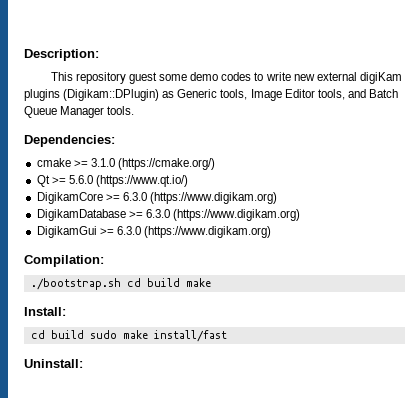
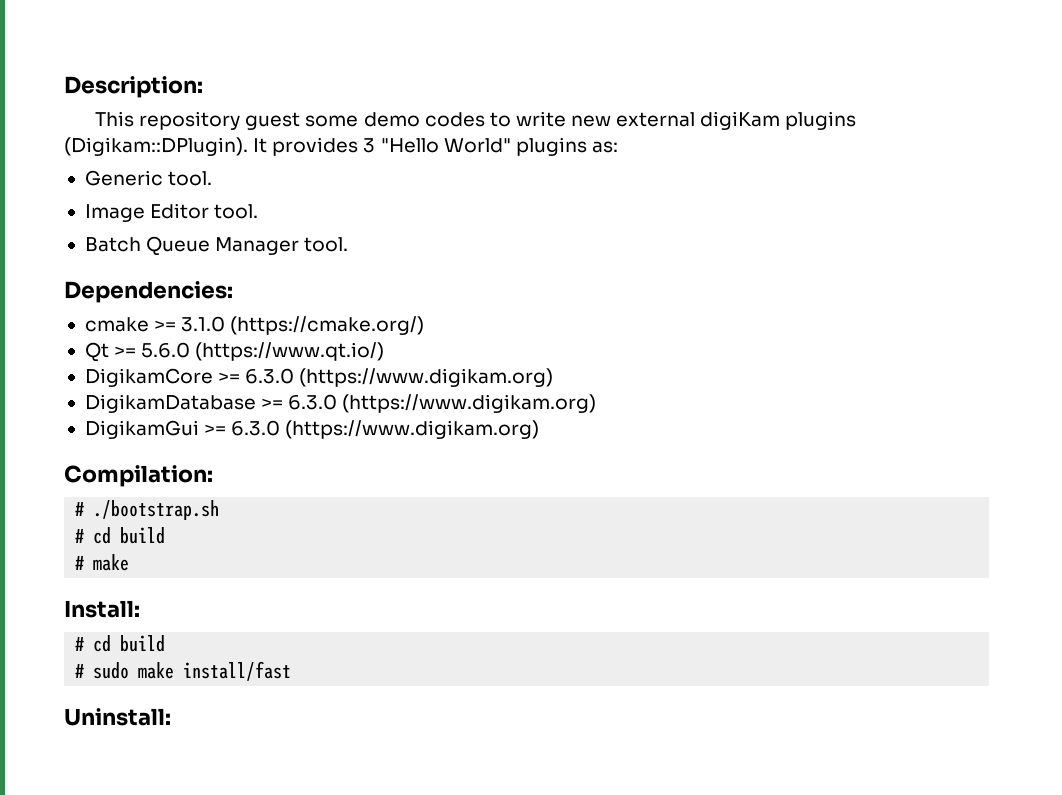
- This repository guest some demo codes to write new external digiKam plugins (Digikam::DPlugin) as Generic tools, Image Editor tools, and Batch Queue Manager tools.
+ This repository guest some demo codes to write new external digiKam plugins (Digikam::DPlugin). It provides 3 "Hello World" plugins as:
+ Generic tool.
+ Image Editor tool.
+ Batch Queue Manager tool.
- ./bootstrap.sh cd build make
+ # ./bootstrap.sh
+ # cd build
+ # make
  Install:
- cd build sudo make install/fast
+ # cd build
+ # sudo make install/fast

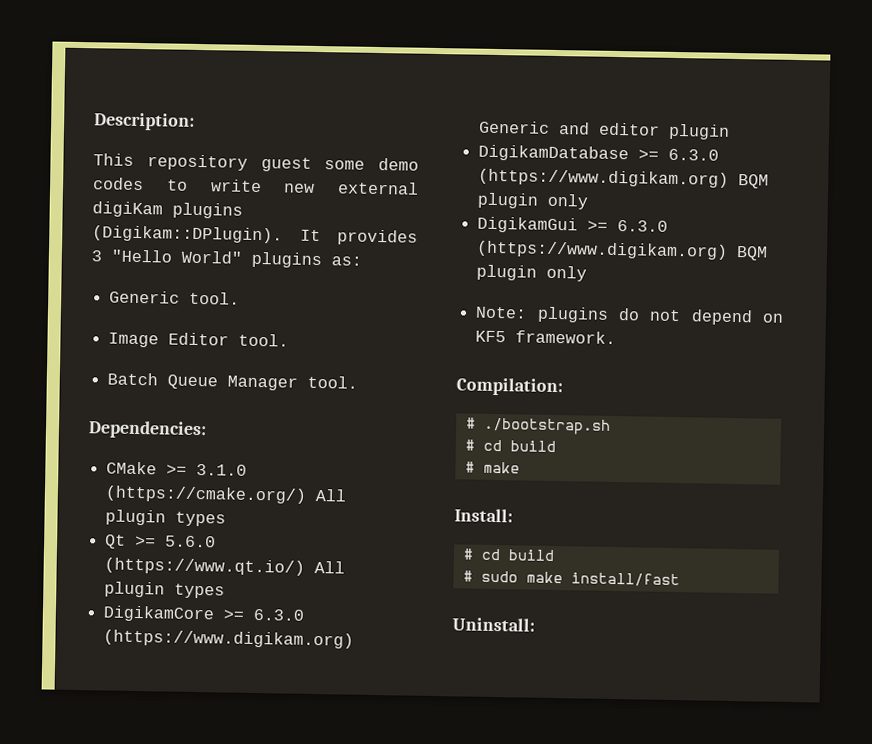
- cmake >= 3.1.0 (https://cmake.org/)
+ CMake >= 3.1.0 (https://cmake.org/) All plugin types
- Qt >= 5.6.0 (https://www.qt.io/)
+ Qt >= 5.6.0 (https://www.qt.io/) All plugin types
- DigikamCore >= 6.3.0 (https://www.digikam.org)
+ DigikamCore >= 6.3.0 (https://www.digikam.org) Generic and editor plugin
- DigikamDatabase >= 6.3.0 (https://www.digikam.org)
+ DigikamDatabase >= 6.3.0 (https://www.digikam.org) BQM plugin only
- DigikamGui >= 6.3.0 (https://www.digikam.org)
+ DigikamGui >= 6.3.0 (https://www.digikam.org) BQM plugin only
+ Note: plugins do not depend on KF5 framework.

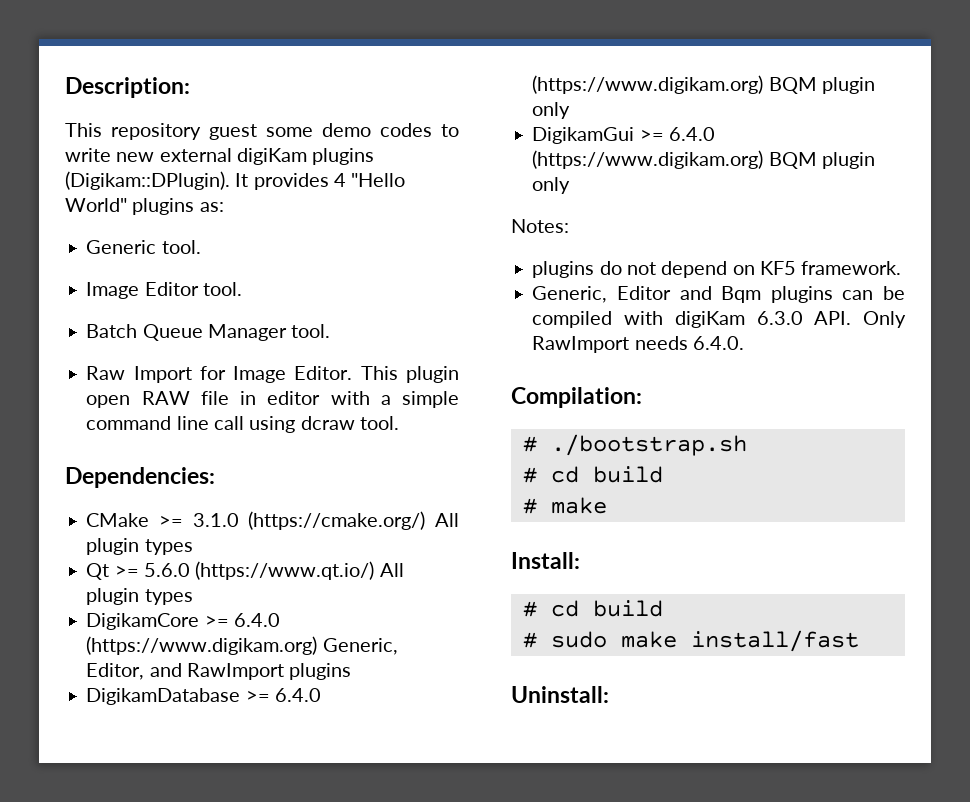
- It provides 3 "Hello World" plugins as:
+ It provides 4 "Hello World" plugins as:
+ Raw Import for Image Editor. This plugin open RAW file in editor with a simple command line call using dcraw tool.
- DigikamCore >= 6.3.0 (https://www.digikam.org) Generic and editor plugin
+ DigikamCore >= 6.4.0 (https://www.digikam.org) Generic, Editor, and RawImport plugins
- DigikamDatabase >= 6.3.0 (https://www.digikam.org) BQM plugin only
+ DigikamDatabase >= 6.4.0 (https://www.digikam.org) BQM plugin only
- DigikamGui >= 6.3.0 (https://www.digikam.org) BQM plugin only
- Note: plugins do not depend on KF5 framework.
+ DigikamGui >= 6.4.0 (https://www.digikam.org) BQM plugin only
+ Notes:
+ plugins do not depend on KF5 framework.
+ Generic, Editor and Bqm plugins can be compiled with digiKam 6.3.0 API. Only RawImport needs 6.4.0.

